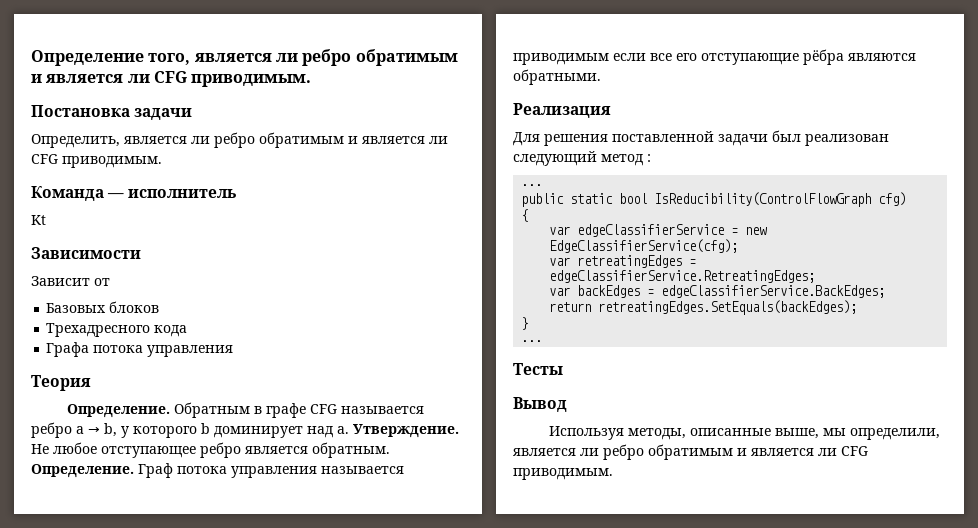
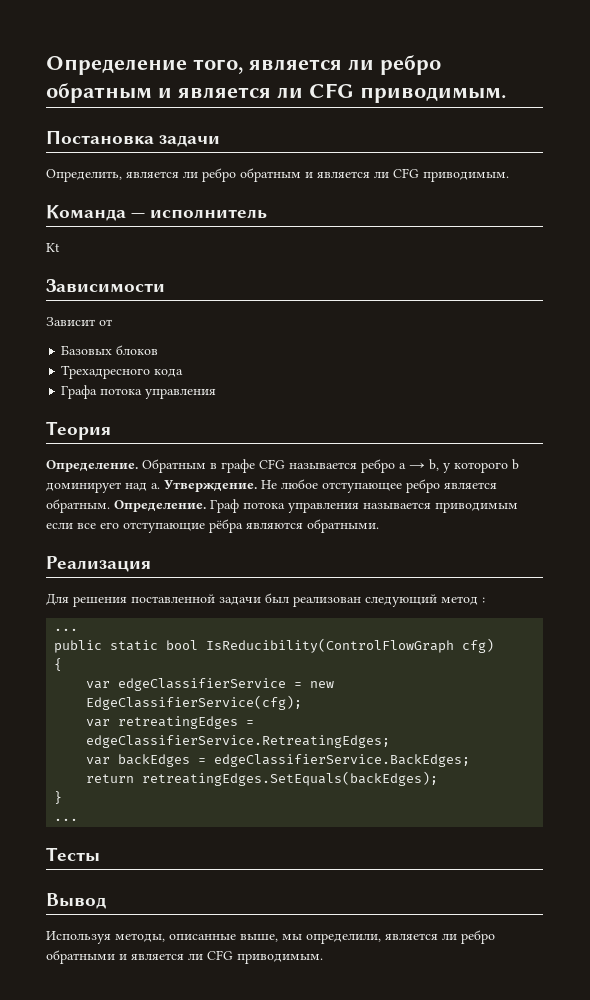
- Определение того, является ли ребро обратимым и является ли CFG приводимым.
+ Определение того, является ли ребро обратным и является ли CFG приводимым.
- Определить, является ли ребро обратимым и является ли CFG приводимым.
+ Определить, является ли ребро обратным и является ли CFG приводимым.
- Используя методы, описанные выше, мы определили, является ли ребро обратимым и является ли CFG приводимым.
+ Используя методы, описанные выше, мы определили, является ли ребро обратными и является ли CFG приводимым.

